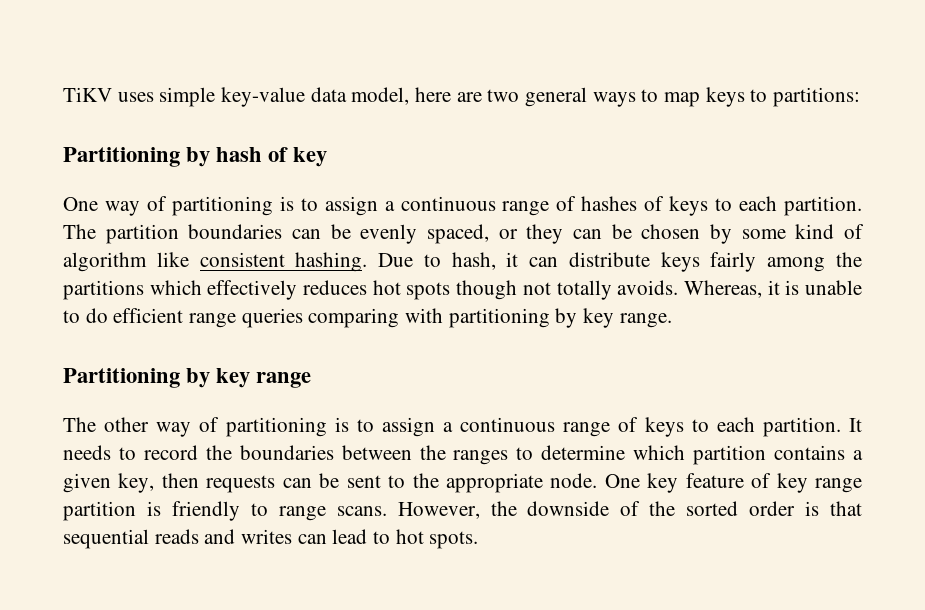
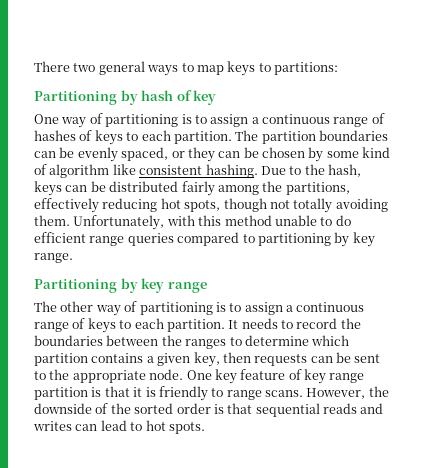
- TiKV uses simple key-value data model, here are two general ways to map keys to partitions:
+ There two general ways to map keys to partitions:
- Due to hash, it can distribute keys fairly among the partitions which effectively reduces hot spots though not totally avoids. Whereas, it is unable to do efficient range queries comparing with partitioning by key range.
+ Due to the hash, keys can be distributed fairly among the partitions, effectively reducing hot spots, though not totally avoiding them. Unfortunately, with this method unable to do efficient range queries compared to partitioning by key range.
- One key feature of key range partition is friendly to range scans.
+ One key feature of key range partition is that it is friendly to range scans.

